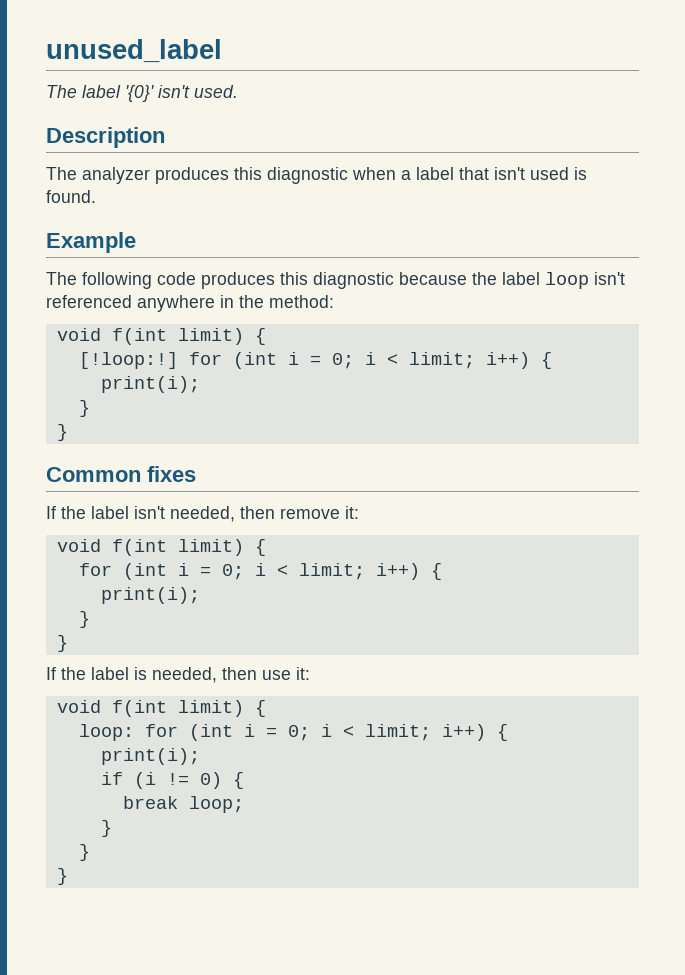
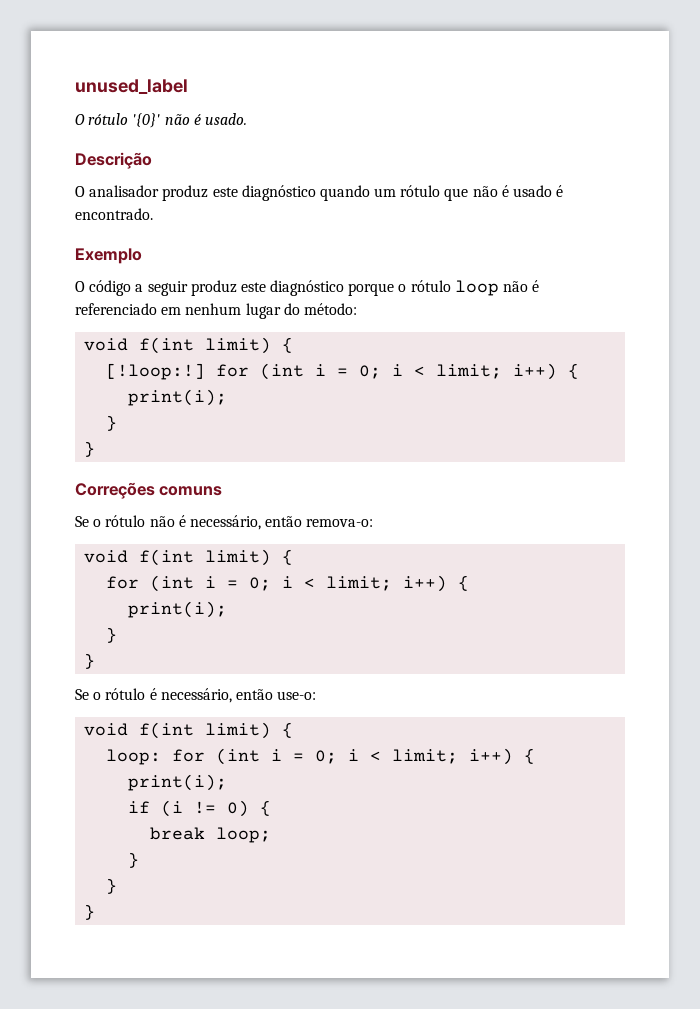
- The label '{0}' isn't used.
- Description
- The analyzer produces this diagnostic when a label that isn't used is found.
- Example
- The following code produces this diagnostic because the label loop isn't referenced anywhere in the method:
+ O rótulo '{0}' não é usado.
+ Descrição
+ O analisador produz este diagnóstico quando um rótulo que não é usado é encontrado.
+ Exemplo
+ O código a seguir produz este diagnóstico porque o rótulo loop não é referenciado em nenhum lugar do método:
- Common fixes
- If the label isn't needed, then remove it:
+ Correções comuns
+ Se o rótulo não é necessário, então remova-o:
- If the label is needed, then use it:
+ Se o rótulo é necessário, então use-o:

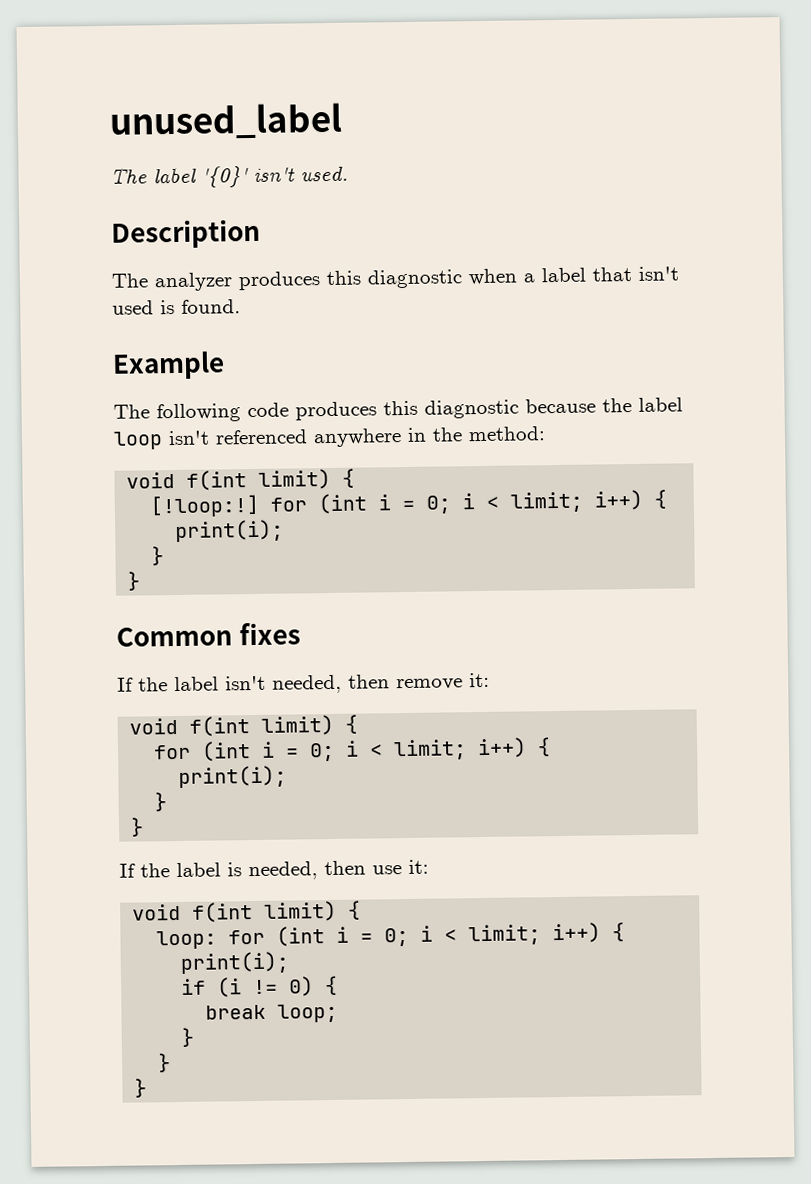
- O rótulo '{0}' não é usado.
- Descrição
- O analisador produz este diagnóstico quando um rótulo que não é usado é encontrado.
- Exemplo
- O código a seguir produz este diagnóstico porque o rótulo loop não é referenciado em nenhum lugar do método:
+ The label '{0}' isn't used.
+ Description
+ The analyzer produces this diagnostic when a label that isn't used is found.
+ Example
+ The following code produces this diagnostic because the label loop isn't referenced anywhere in the method:
- Correções comuns
- Se o rótulo não é necessário, então remova-o:
+ Common fixes
+ If the label isn't needed, then remove it:
- Se o rótulo é necessário, então use-o:
+ If the label is needed, then use it:

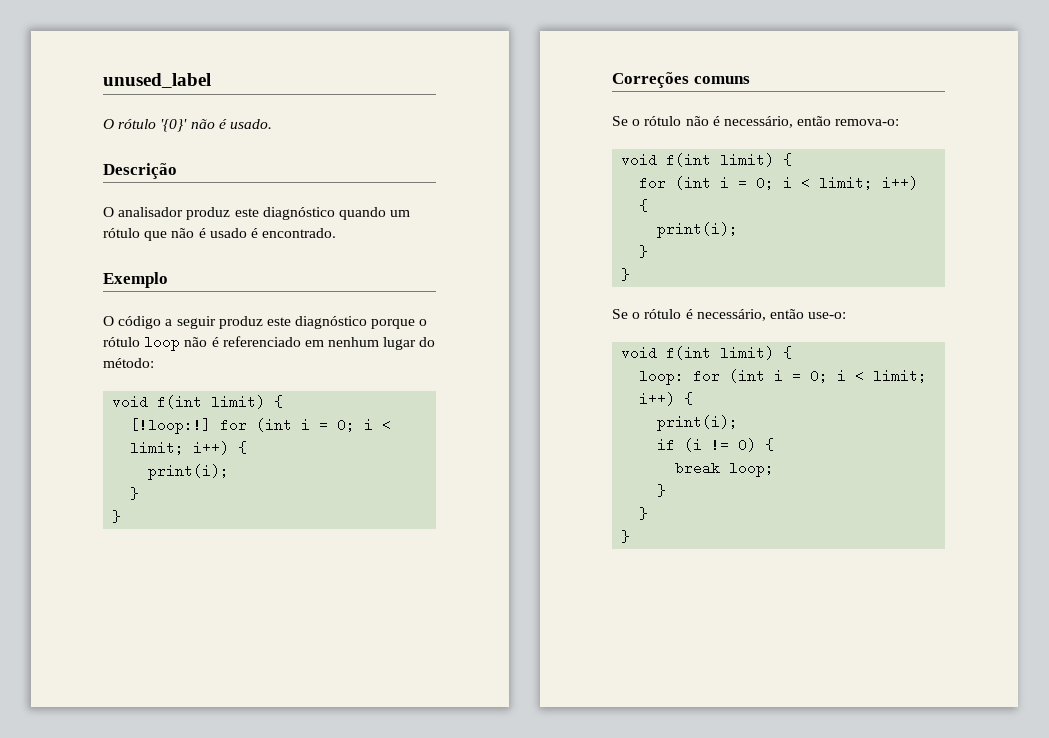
- The label '{0}' isn't used.
- Description
- The analyzer produces this diagnostic when a label that isn't used is found.
- Example
- The following code produces this diagnostic because the label loop isn't referenced anywhere in the method:
+ O rótulo '{0}' não é usado.
+ Descrição
+ O analisador produz este diagnóstico quando um rótulo que não é usado é encontrado.
+ Exemplo
+ O código a seguir produz este diagnóstico porque o rótulo loop não é referenciado em nenhum lugar do método:
- Common fixes
- If the label isn't needed, then remove it:
+ Correções comuns
+ Se o rótulo não é necessário, então remova-o:
- If the label is needed, then use it:
+ Se o rótulo é necessário, então use-o:

